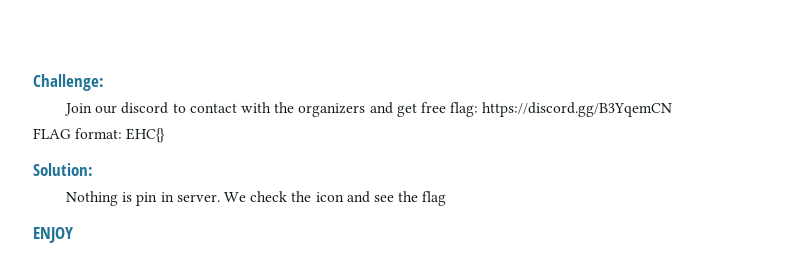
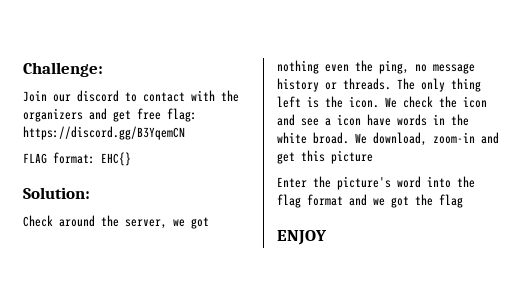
- Nothing is pin in server.
+ Check around the server, we got nothing even the ping, no message history or threads. The only thing left is the icon.
- We check the icon and see the flag
+ We check the icon and see a icon have words in the white broad. We download, zoom-in and get this picture
+ Enter the picture's word into the flag format and we got the flag

